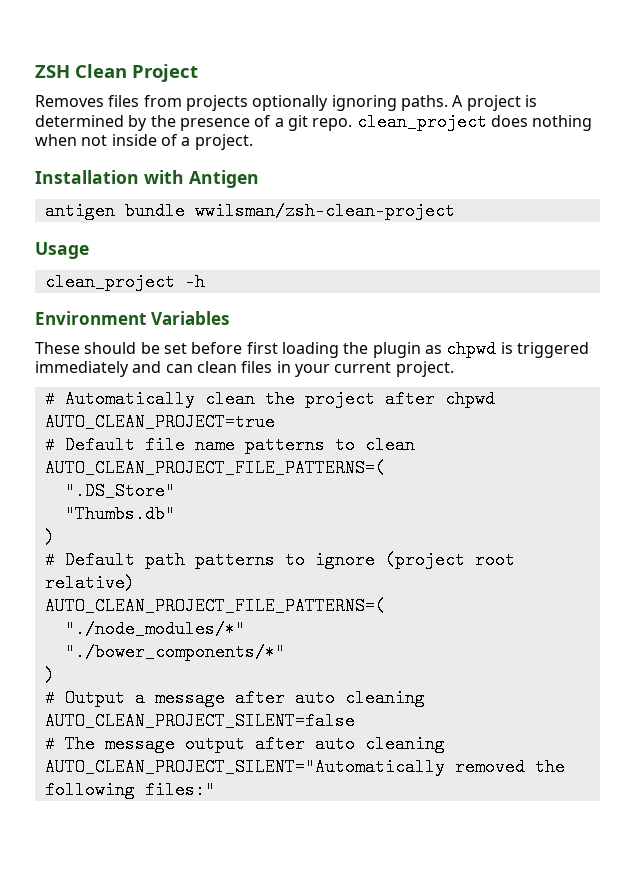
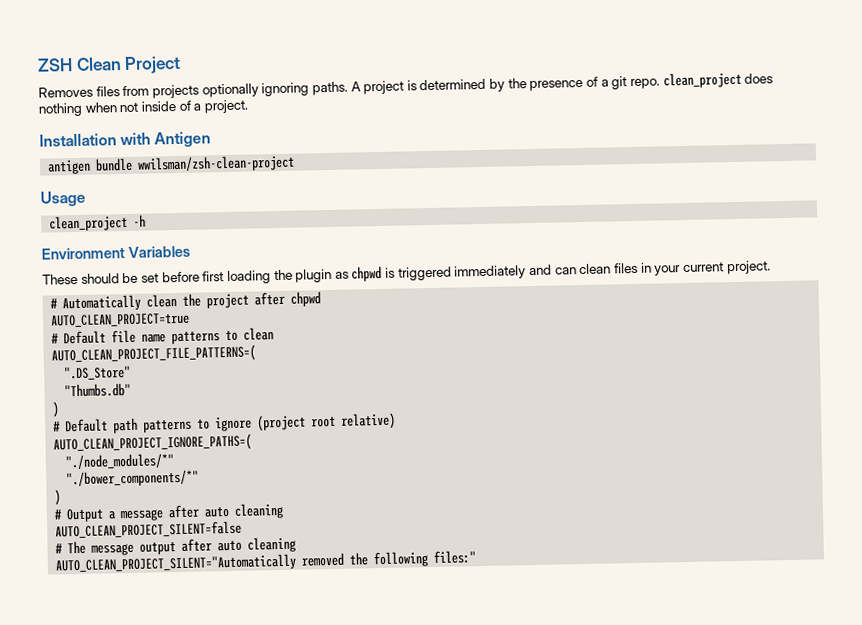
  # Default path patterns to ignore (project root relative)
- AUTO_CLEAN_PROJECT_FILE_PATTERNS=(
+ AUTO_CLEAN_PROJECT_IGNORE_PATHS=(

